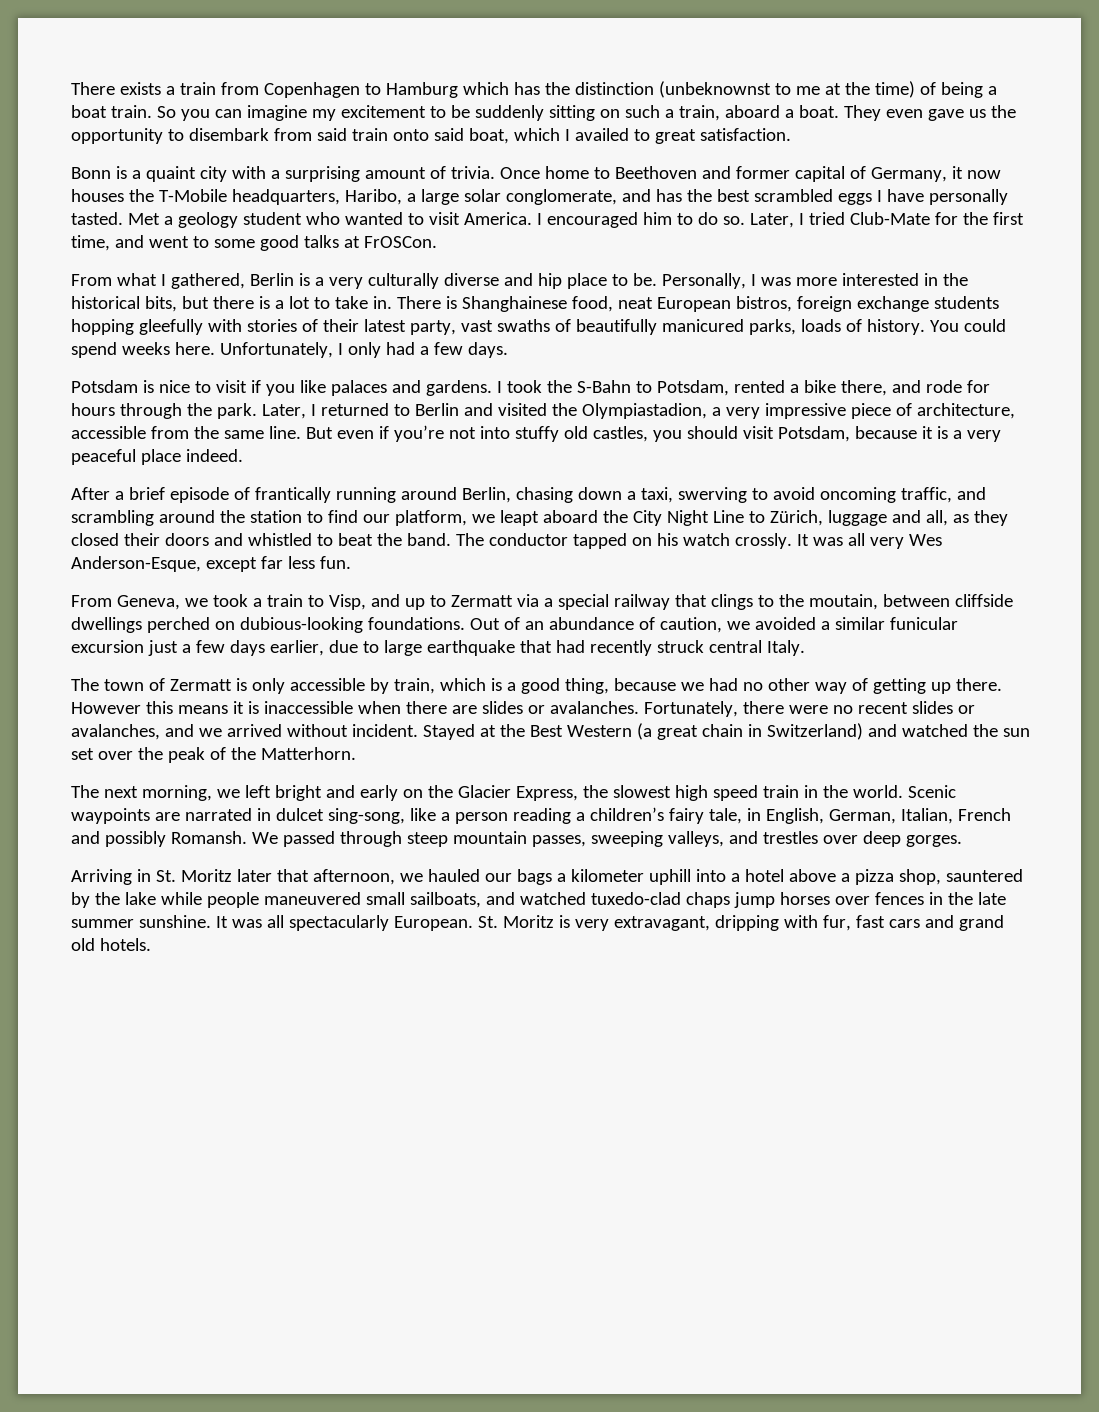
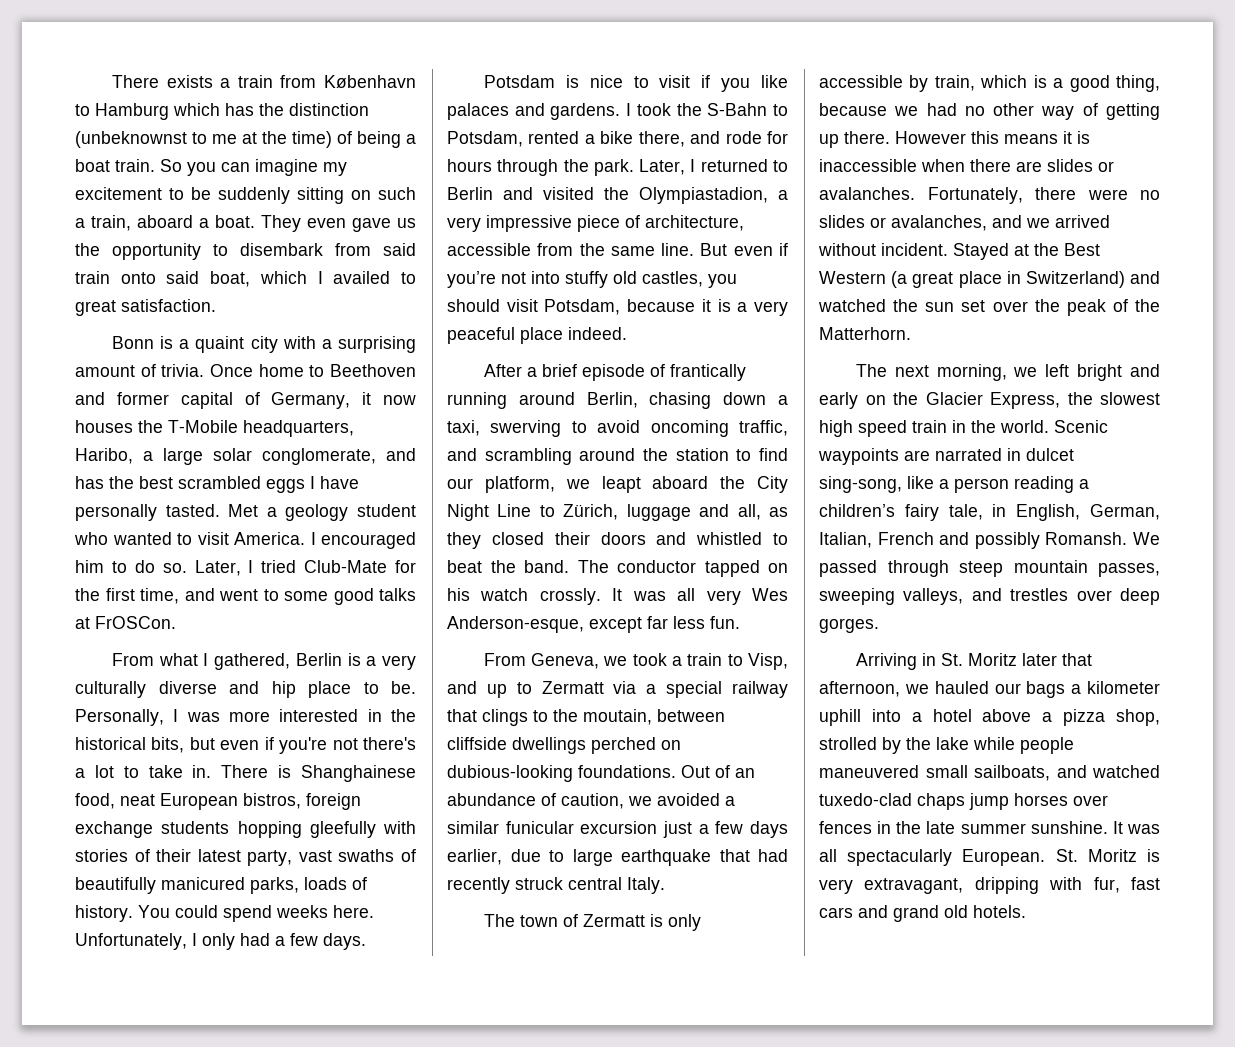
- There exists a train from Copenhagen to Hamburg which has the distinction (unbeknownst to me at the time) of being a boat train.
+ There exists a train from København to Hamburg which has the distinction (unbeknownst to me at the time) of being a boat train.
- Personally, I was more interested in the historical bits, but there is a lot to take in.
+ Personally, I was more interested in the historical bits, but even if you're not there's a lot to take in.
- It was all very Wes Anderson-Esque, except far less fun.
+ It was all very Wes Anderson-esque, except far less fun.
- Fortunately, there were no recent slides or avalanches, and we arrived without incident.
+ Fortunately, there were no slides or avalanches, and we arrived without incident.
- Stayed at the Best Western (a great chain in Switzerland) and watched the sun set over the peak of the Matterhorn.
+ Stayed at the Best Western (a great place in Switzerland) and watched the sun set over the peak of the Matterhorn.
- Arriving in St. Moritz later that afternoon, we hauled our bags a kilometer uphill into a hotel above a pizza shop, sauntered by the lake while people maneuvered small sailboats, and watched tuxedo-clad chaps jump horses over fences in the late summer sunshine.
+ Arriving in St. Moritz later that afternoon, we hauled our bags a kilometer uphill into a hotel above a pizza shop, strolled by the lake while people maneuvered small sailboats, and watched tuxedo-clad chaps jump horses over fences in the late summer sunshine.

